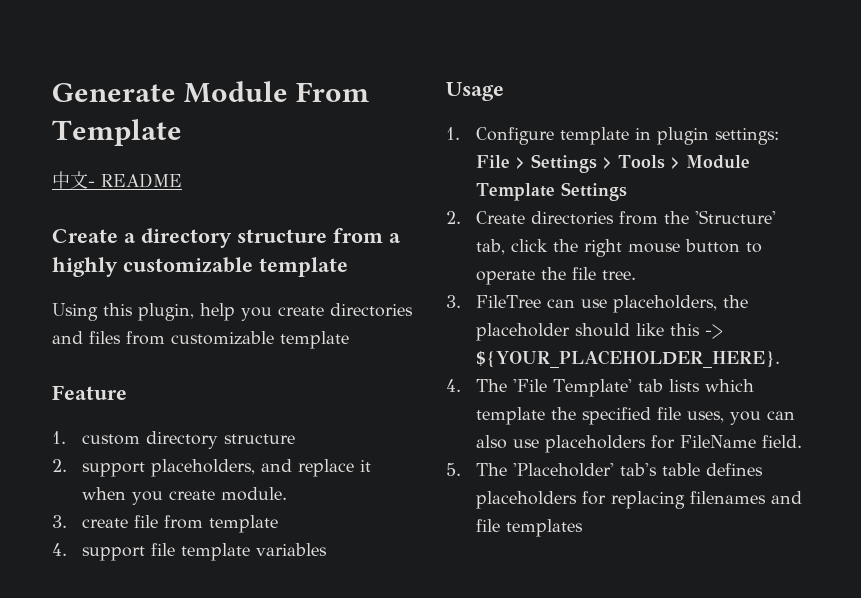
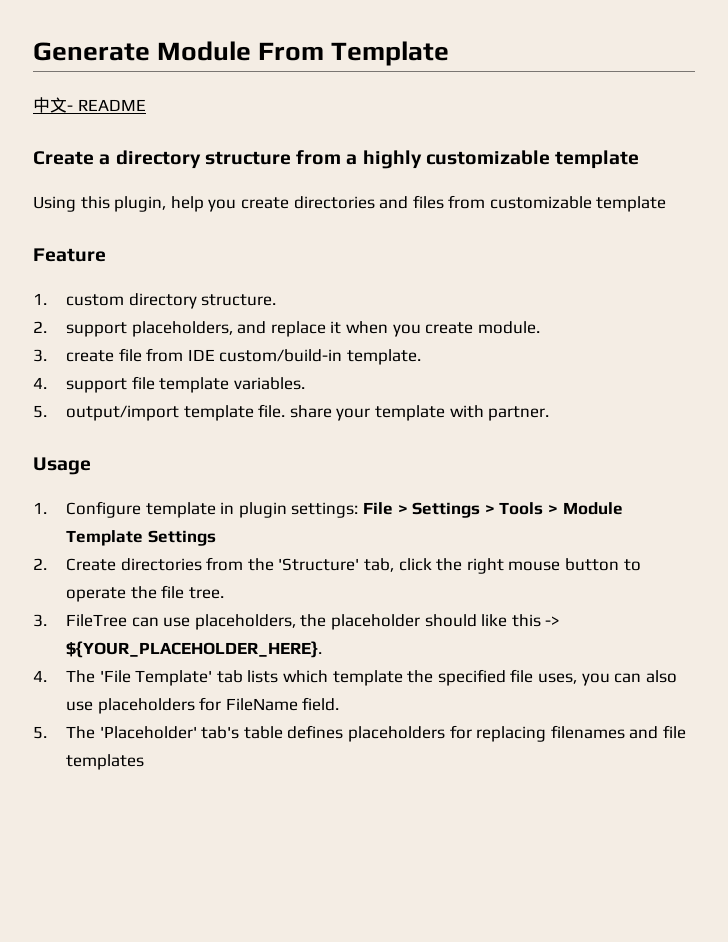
- 1. custom directory structure
+ 1. custom directory structure.
- 3. create file from template
+ 3. create file from IDE custom/build-in template.
- 4. support file template variables
+ 4. support file template variables.
+ 5. output/import template file. share your template with partner.

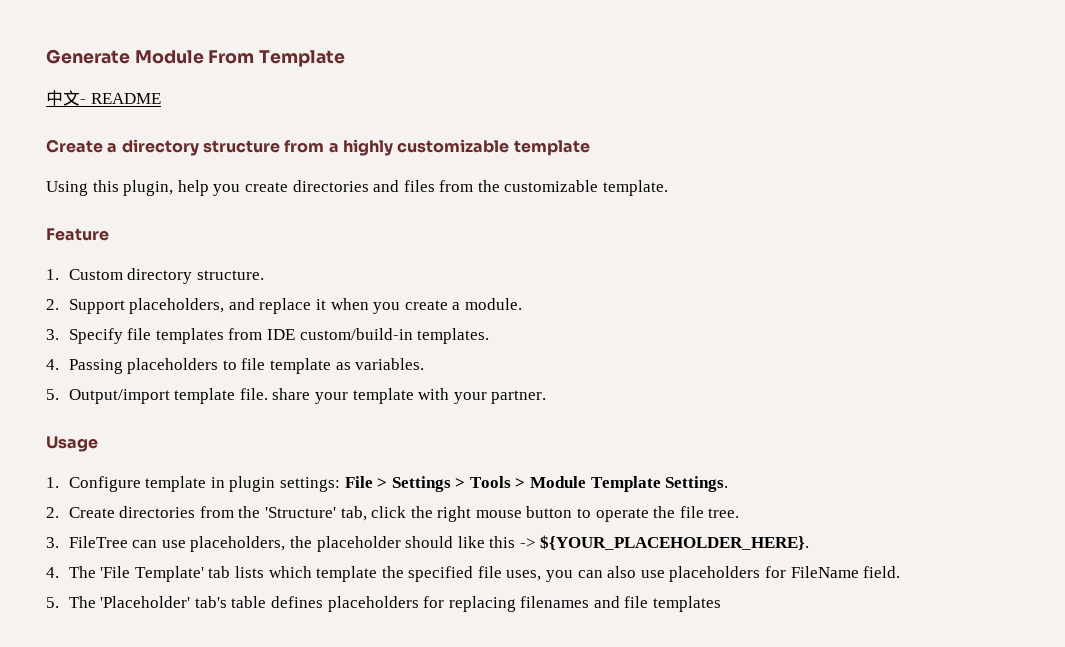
- Using this plugin, help you create directories and files from customizable template
+ Using this plugin, help you create directories and files from the customizable template.
- 1. custom directory structure.
+ 1. Custom directory structure.
- 2. support placeholders, and replace it when you create module.
+ 2. Support placeholders, and replace it when you create a module.
- 3. create file from IDE custom/build-in template.
- 4. support file template variables.
+ 3. Specify file templates from IDE custom/build-in templates.
+ 4. Passing placeholders to file template as variables.
- 5. output/import template file. share your template with partner.
+ 5. Output/import template file. share your template with your partner.
- 1. Configure template in plugin settings: File > Settings > Tools > Module Template Settings
+ 1. Configure template in plugin settings: File > Settings > Tools > Module Template Settings.

